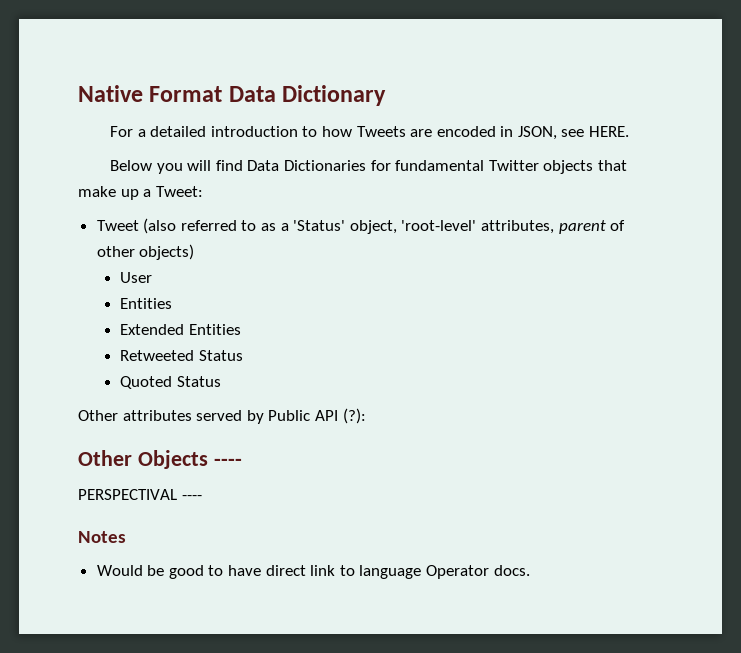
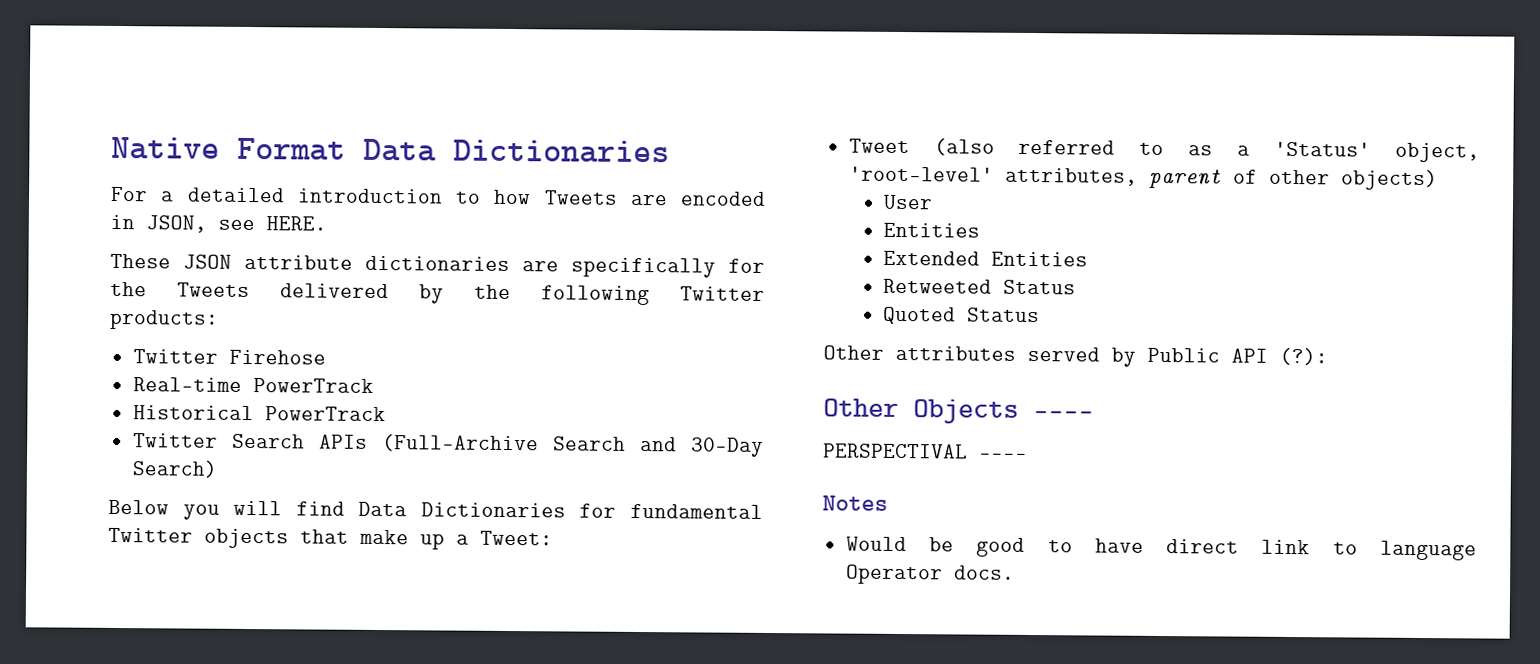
- Native Format Data Dictionary
+ Native Format Data Dictionaries
+ These JSON attribute dictionaries are specifically for the Tweets delivered by the following Twitter products:
+ Twitter Firehose
+ Real-time PowerTrack
+ Historical PowerTrack
+ Twitter Search APIs (Full-Archive Search and 30-Day Search)

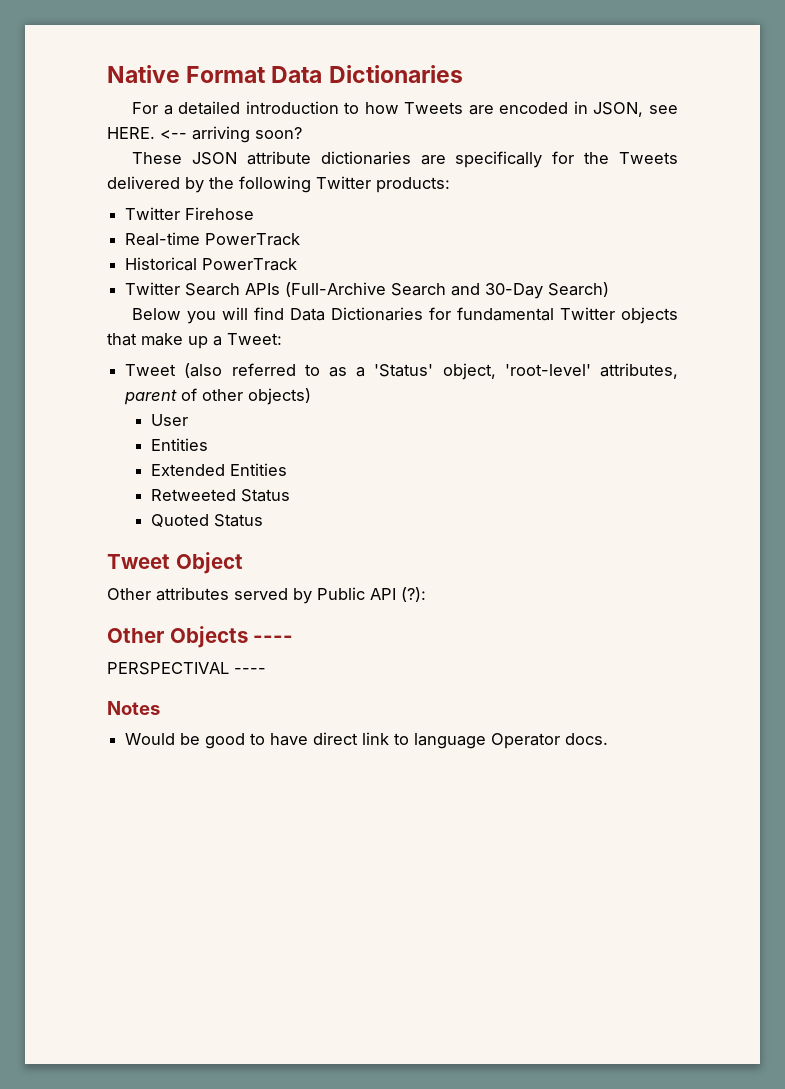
+ <-- arriving soon?
+ Tweet Object

